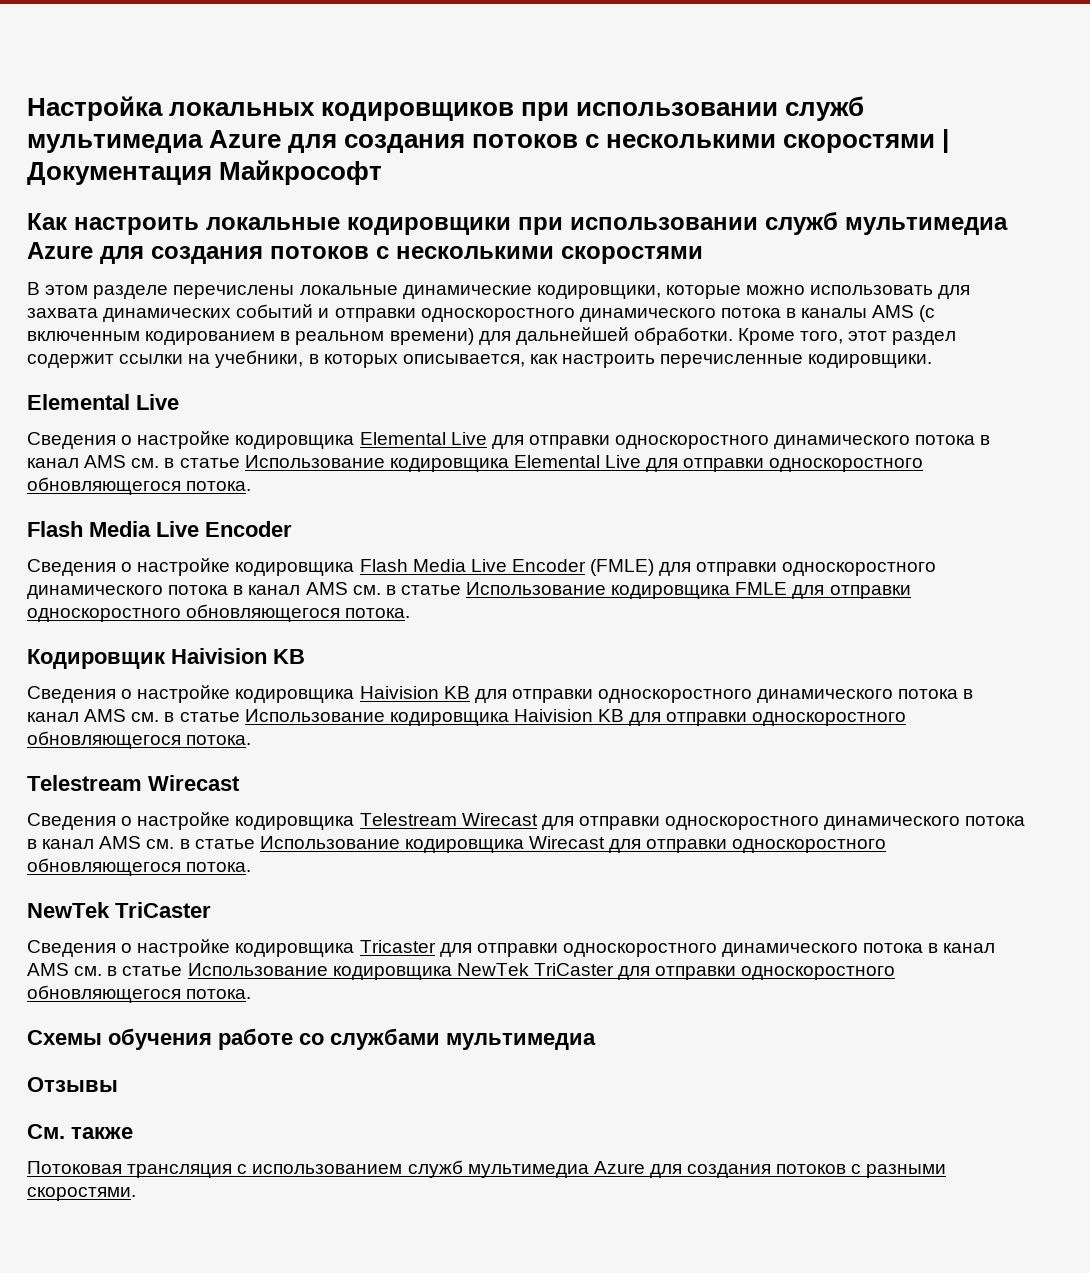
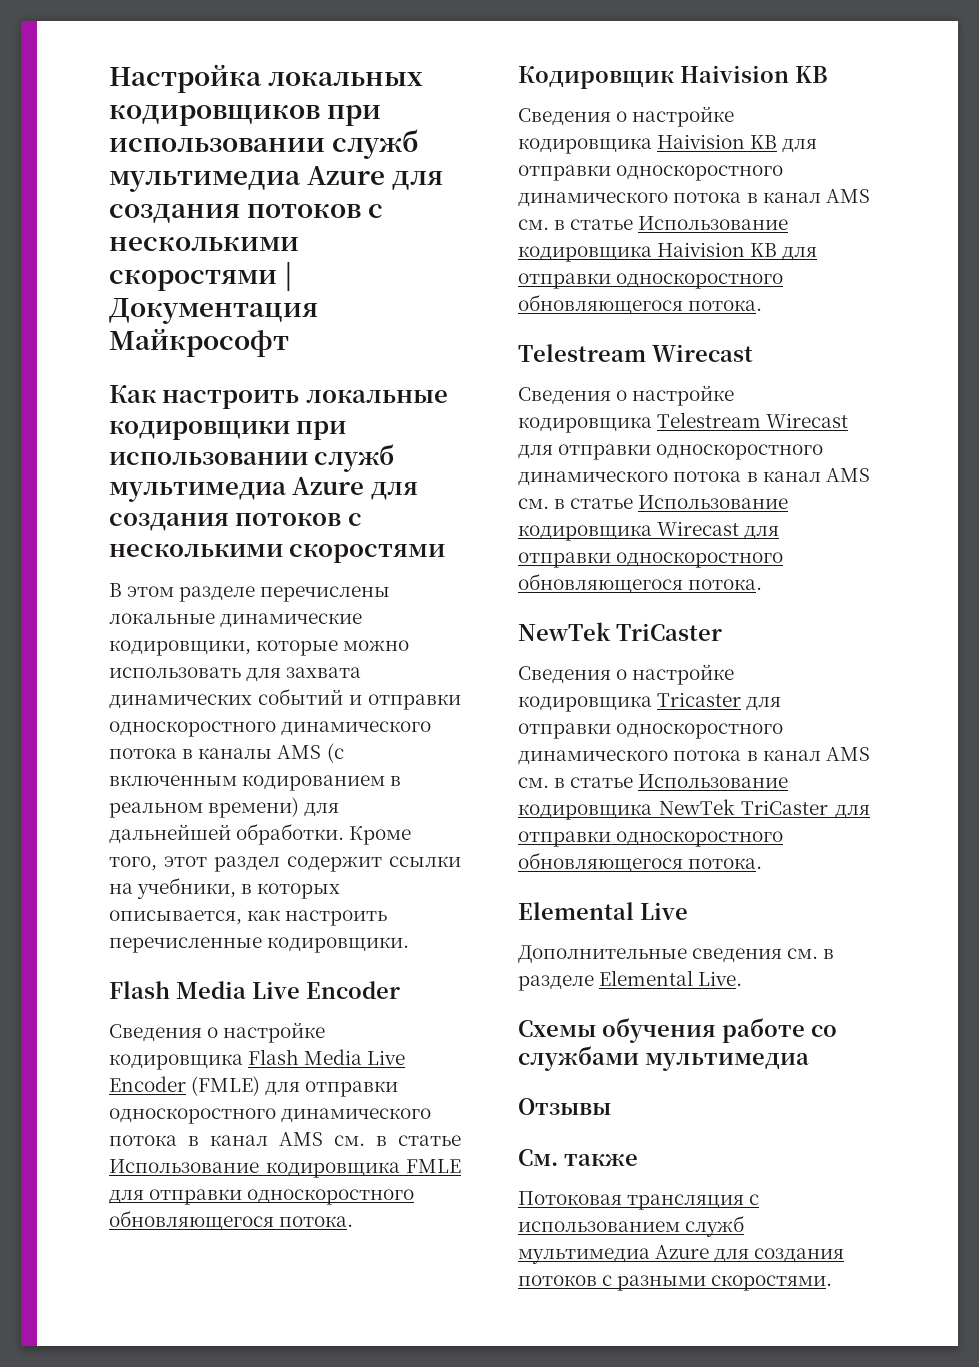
  Кроме того, этот раздел содержит ссылки на учебники, в которых описывается, как настроить перечисленные кодировщики.
- Elemental Live
- Сведения о настройке кодировщика Elemental Live для отправки односкоростного динамического потока в канал AMS см. в статье Использование кодировщика Elemental Live для отправки односкоростного обновляющегося потока.
+ Elemental Live
+ Дополнительные сведения см. в разделе Elemental Live.

